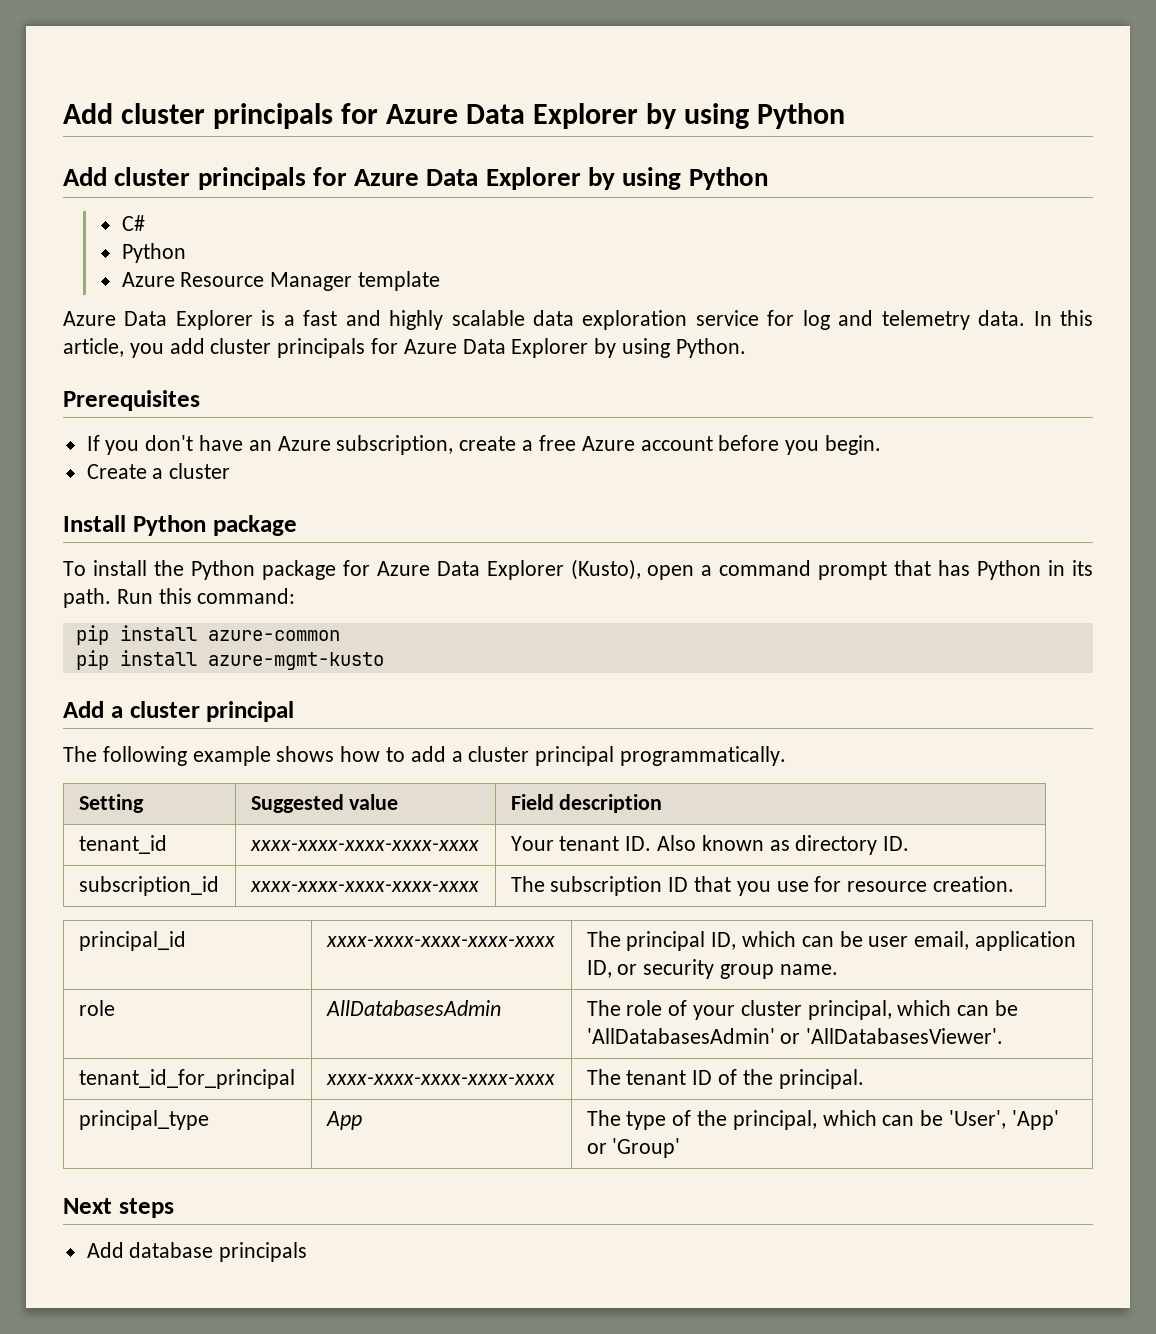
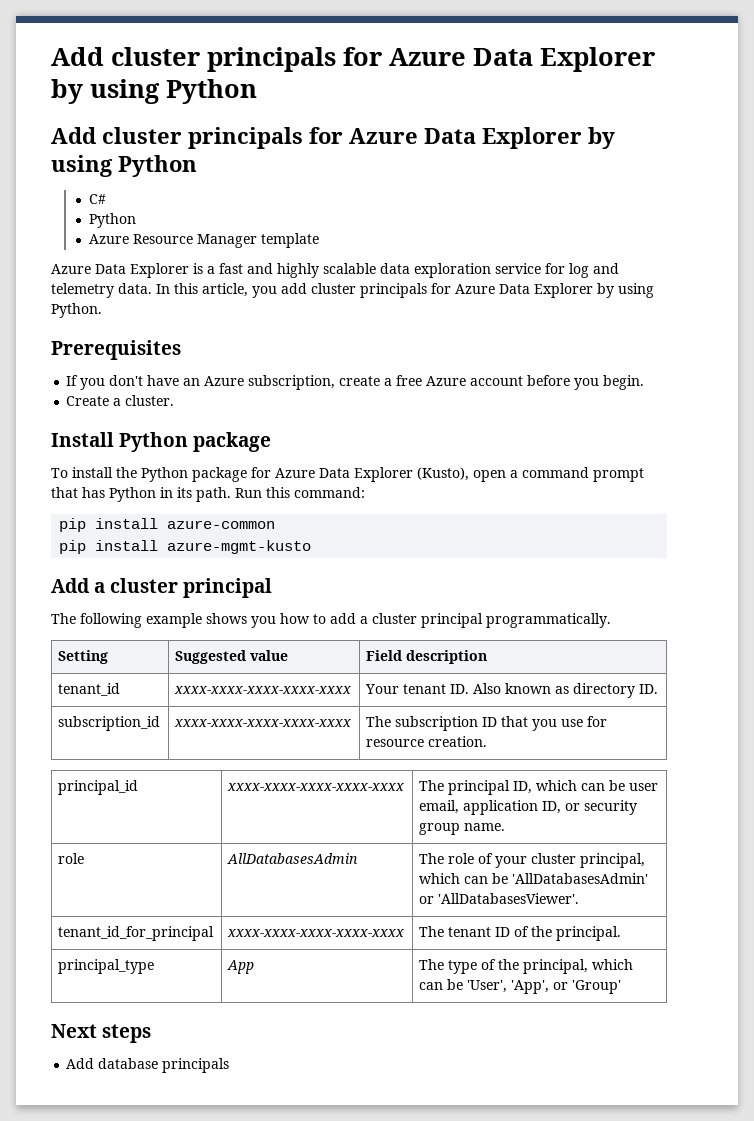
- Create a cluster
+ Create a cluster.
- The following example shows how to add a cluster principal programmatically.
+ The following example shows you how to add a cluster principal programmatically.
- principal_type | App | The type of the principal, which can be 'User', 'App' or 'Group'
+ principal_type | App | The type of the principal, which can be 'User', 'App', or 'Group'

